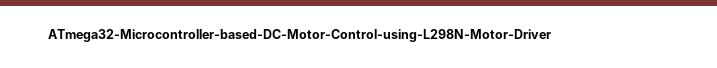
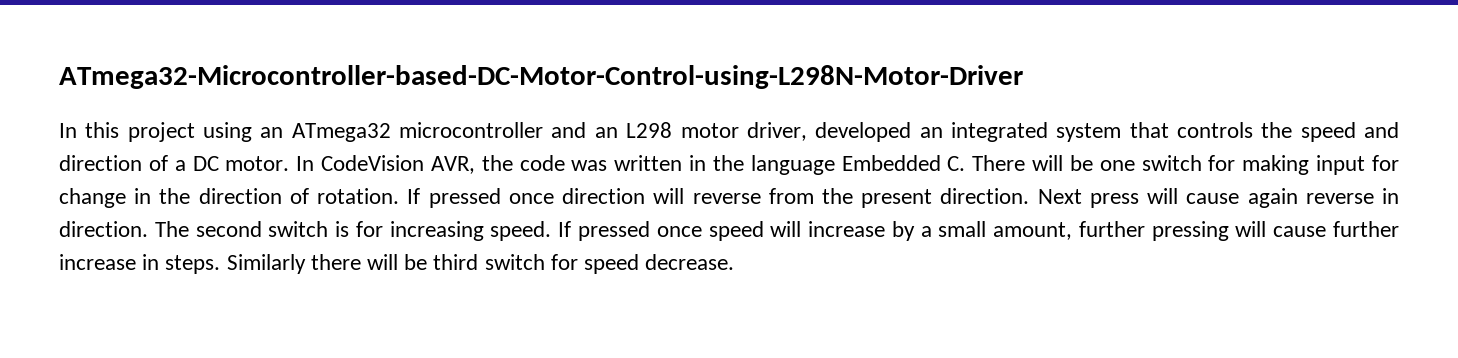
+ In this project using an ATmega32 microcontroller and an L298 motor driver, developed an integrated system that controls the speed and direction of a DC motor. In CodeVision AVR, the code was written in the language Embedded C. There will be one switch for making input for change in the direction of rotation. If pressed once direction will reverse from the present direction. Next press will cause again reverse in direction. The second switch is for increasing speed. If pressed once speed will increase by a small amount, further pressing will cause further increase in steps. Similarly there will be third switch for speed decrease.

